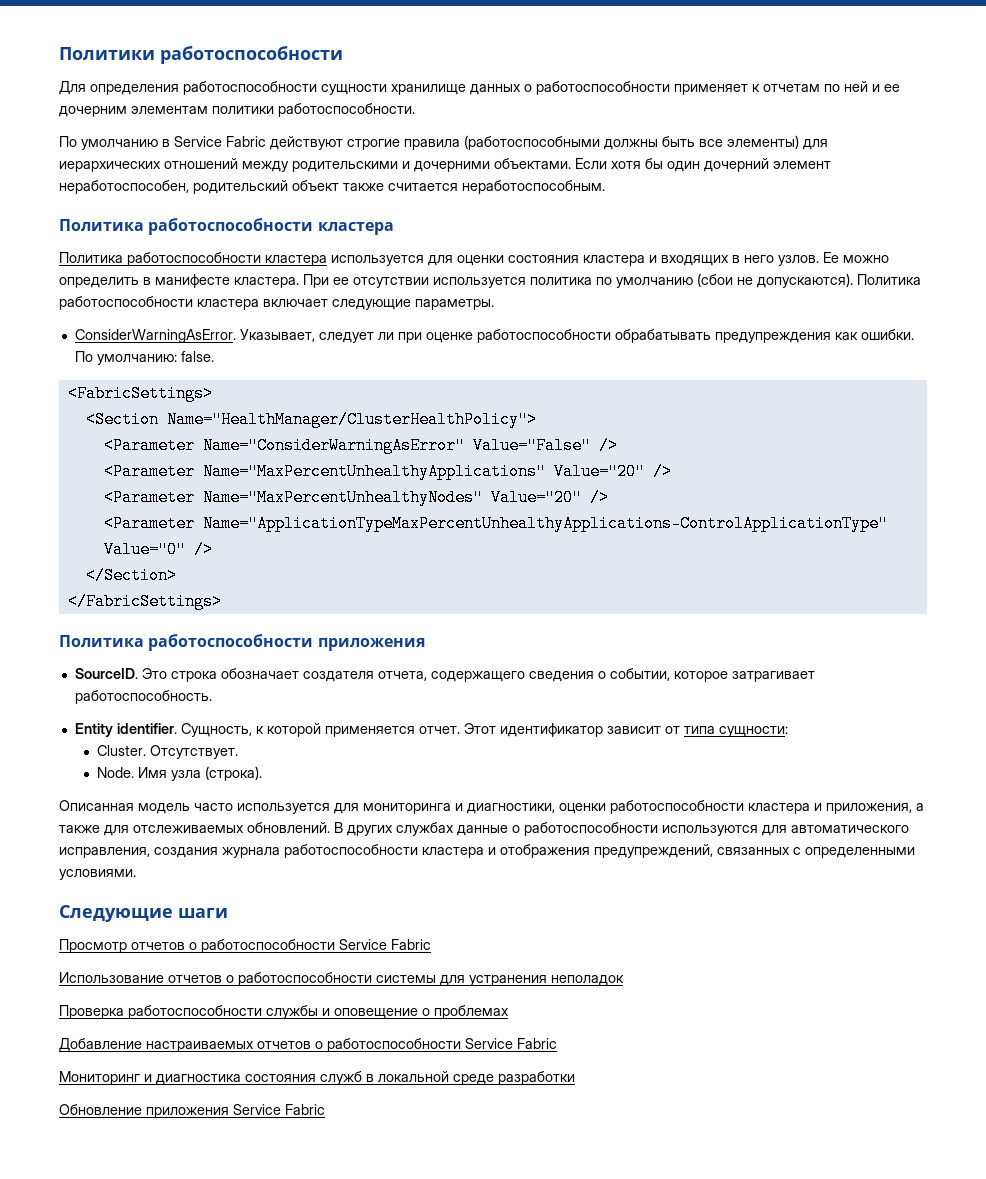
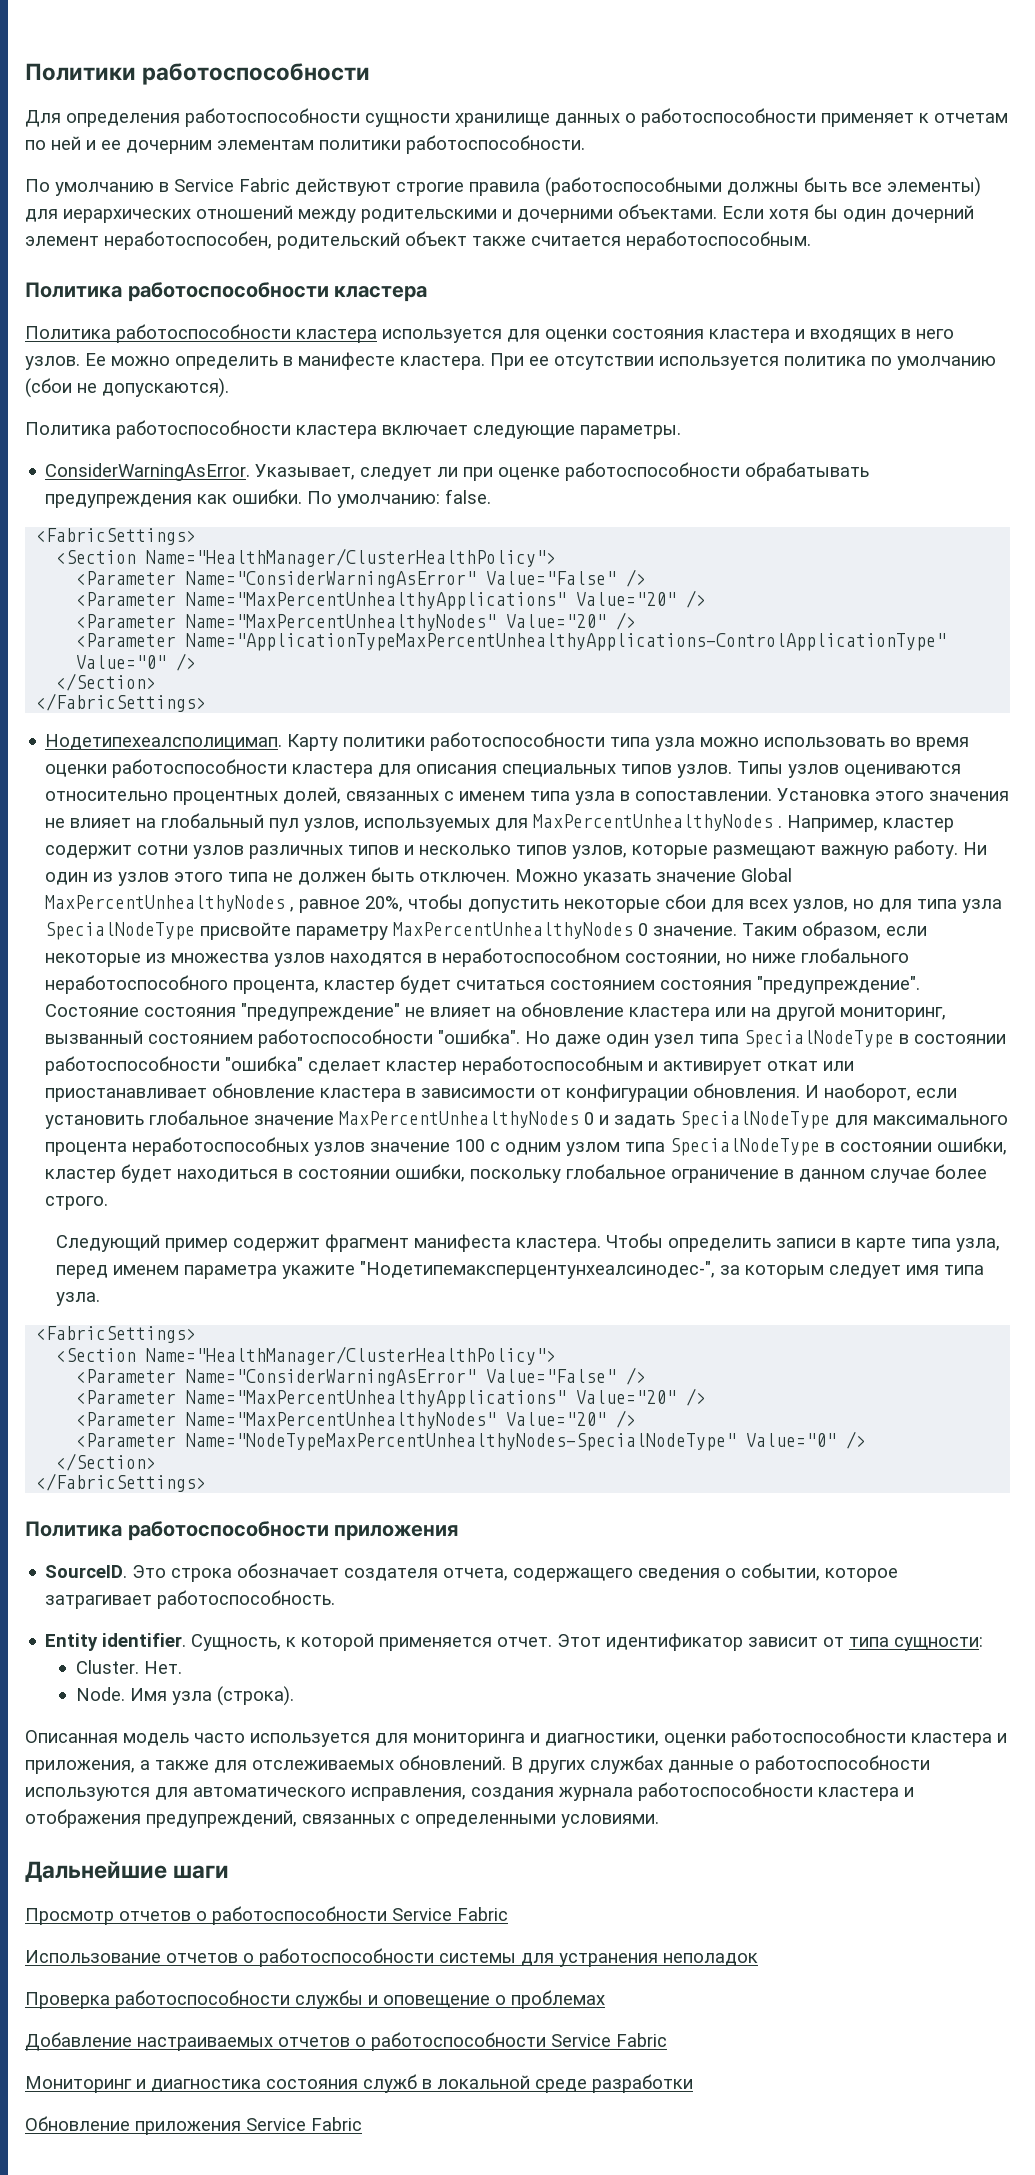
- При ее отсутствии используется политика по умолчанию (сбои не допускаются). Политика работоспособности кластера включает следующие параметры.
+ При ее отсутствии используется политика по умолчанию (сбои не допускаются).
+ Политика работоспособности кластера включает следующие параметры.
+ Нодетипехеалсполицимап. Карту политики работоспособности типа узла можно использовать во время оценки работоспособности кластера для описания специальных типов узлов. Типы узлов оцениваются относительно процентных долей, связанных с именем типа узла в сопоставлении. Установка этого значения не влияет на глобальный пул узлов, используемых для MaxPercentUnhealthyNodes . Например, кластер содержит сотни узлов различных типов и несколько типов узлов, которые размещают важную работу. Ни один из узлов этого типа не должен быть отключен. Можно указать значение Global MaxPercentUnhealthyNodes , равное 20%, чтобы допустить некоторые сбои для всех узлов, но для типа узла SpecialNodeType присвойте параметру MaxPercentUnhealthyNodes 0 значение. Таким образом, если некоторые из множества узлов находятся в неработоспособном состоянии, но ниже глобального неработоспособного процента, кластер будет считаться состоянием состояния "предупреждение". Состояние состояния "предупреждение" не влияет на обновление кластера или на другой мониторинг, вызванный состоянием работоспособности "ошибка". Но даже один узел типа SpecialNodeType в состоянии работоспособности "ошибка" сделает кластер неработоспособным и активирует откат или приостанавливает обновление кластера в зависимости от конфигурации обновления. И наоборот, если установить глобальное значение MaxPercentUnhealthyNodes 0 и задать SpecialNodeType для максимального процента неработоспособных узлов значение 100 с одним узлом типа SpecialNodeType в состоянии ошибки, кластер будет находиться в состоянии ошибки, поскольку глобальное ограничение в данном случае более строго.
+ Следующий пример содержит фрагмент манифеста кластера. Чтобы определить записи в карте типа узла, перед именем параметра укажите "Нодетипемаксперцентунхеалсинодес-", за которым следует имя типа узла.
+ <FabricSettings>
+ <Section Name="HealthManager/ClusterHealthPolicy">
+ <Parameter Name="ConsiderWarningAsError" Value="False" />
+ <Parameter Name="MaxPercentUnhealthyApplications" Value="20" />
+ <Parameter Name="MaxPercentUnhealthyNodes" Value="20" />
+ <Parameter Name="NodeTypeMaxPercentUnhealthyNodes-SpecialNodeType" Value="0" />
+ </Section>
+ </FabricSettings>
- Отсутствует.
+ Нет.
- Следующие шаги
+ Дальнейшие шаги

